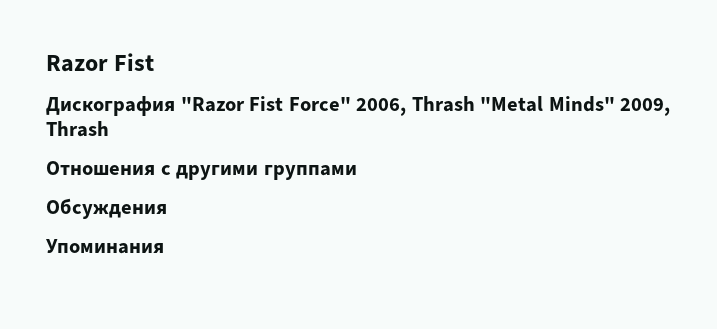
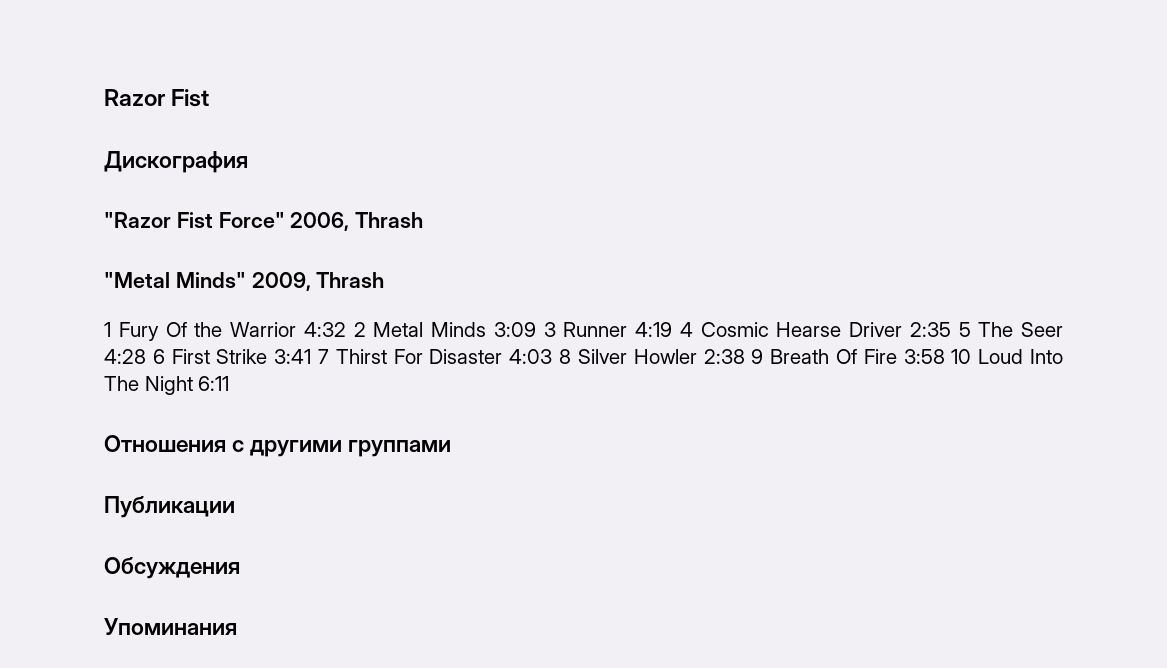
- Дискография "Razor Fist Force" 2006, Thrash "Metal Minds" 2009, Thrash
+ Дискография
+ "Razor Fist Force" 2006, Thrash
+ "Metal Minds" 2009, Thrash
+ 1 Fury Of the Warrior 4:32 2 Metal Minds 3:09 3 Runner 4:19 4 Cosmic Hearse Driver 2:35 5 The Seer 4:28 6 First Strike 3:41 7 Thirst For Disaster 4:03 8 Silver Howler 2:38 9 Breath Of Fire 3:58 10 Loud Into The Night 6:11
+ Публикации

